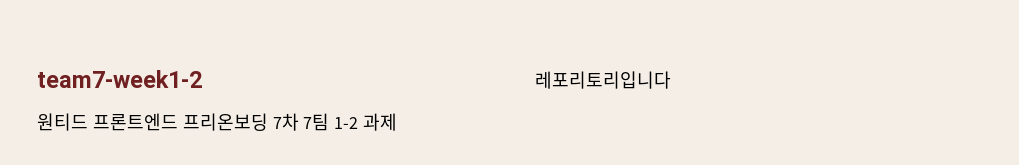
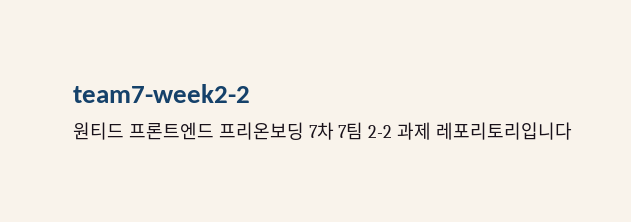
- team7-week1-2
+ team7-week2-2
- 원티드 프론트엔드 프리온보딩 7차 7팀 1-2 과제 레포리토리입니다
+ 원티드 프론트엔드 프리온보딩 7차 7팀 2-2 과제 레포리토리입니다

